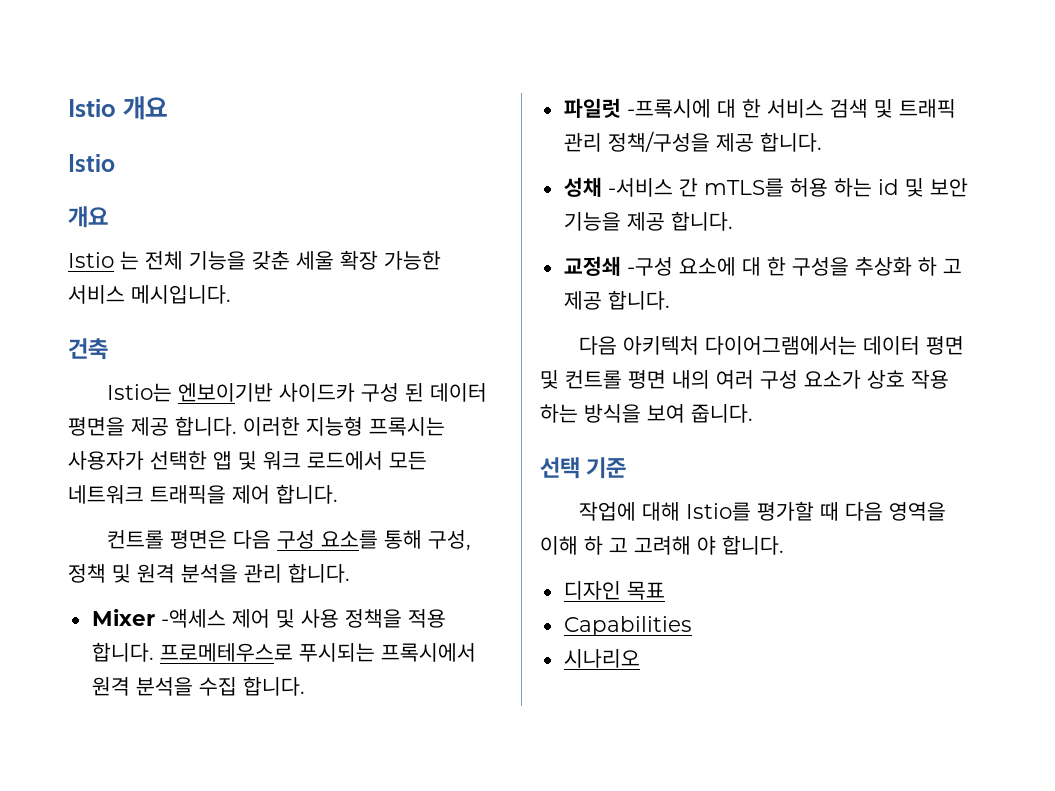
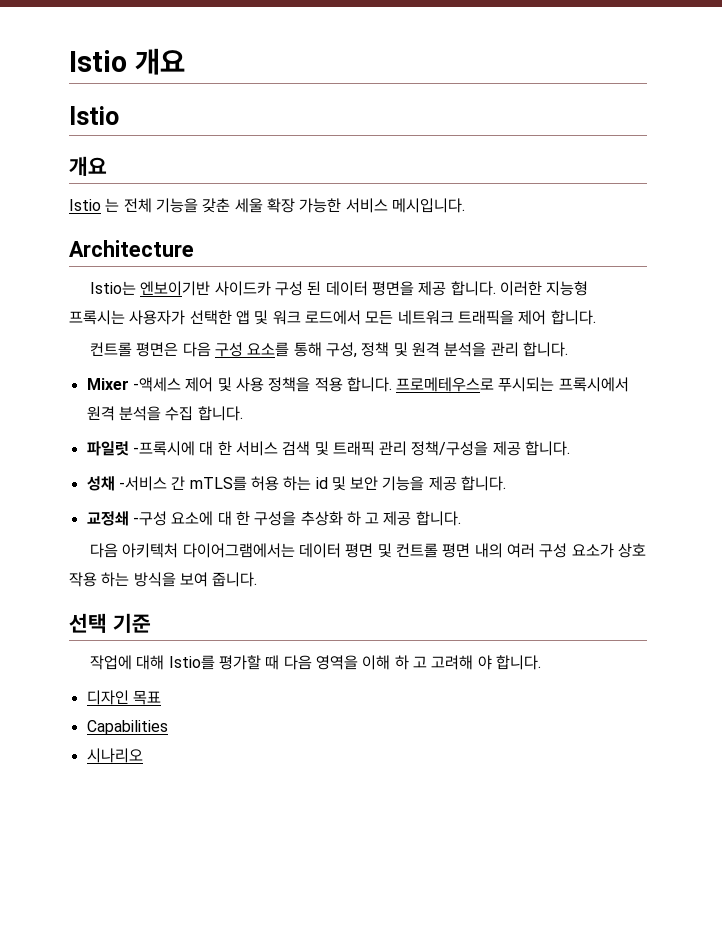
- 건축
+ Architecture

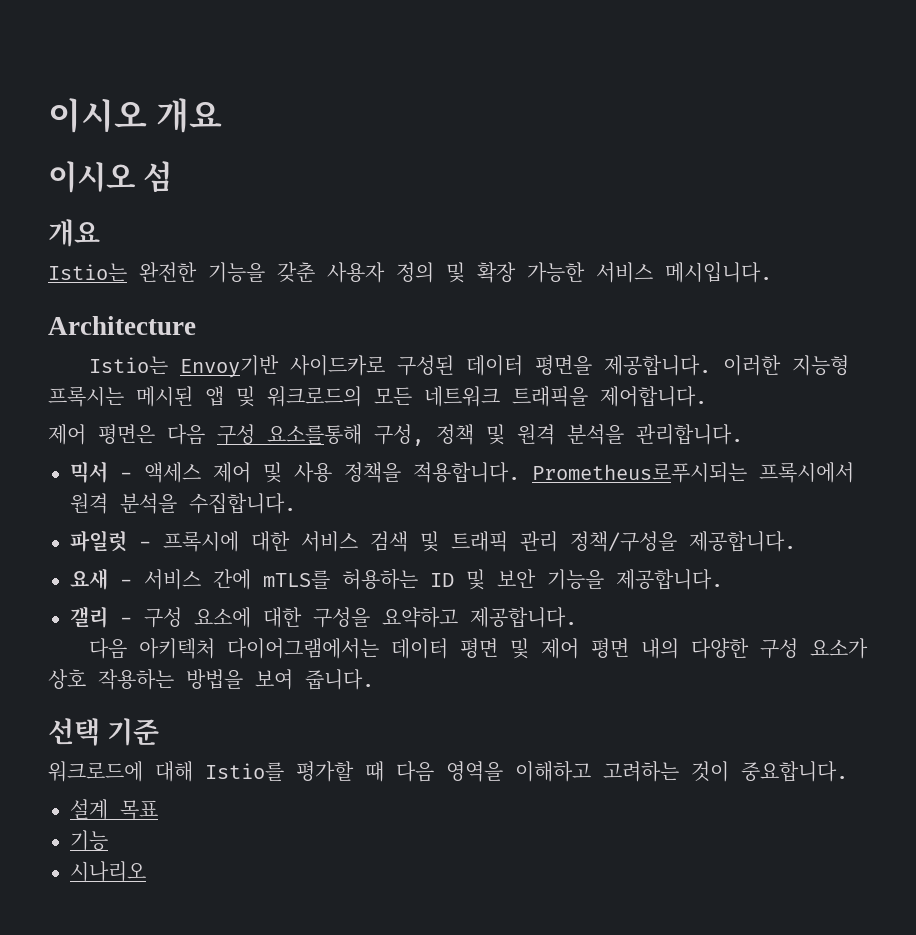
- Istio 개요
- Istio
+ 이시오 개요
+ 이시오 섬
  개요
- Istio 는 전체 기능을 갖춘 세울 확장 가능한 서비스 메시입니다.
+ Istio는 완전한 기능을 갖춘 사용자 정의 및 확장 가능한 서비스 메시입니다.
- Istio는 엔보이기반 사이드카 구성 된 데이터 평면을 제공 합니다. 이러한 지능형 프록시는 사용자가 선택한 앱 및 워크 로드에서 모든 네트워크 트래픽을 제어 합니다.
- 컨트롤 평면은 다음 구성 요소를 통해 구성, 정책 및 원격 분석을 관리 합니다.
- Mixer -액세스 제어 및 사용 정책을 적용 합니다. 프로메테우스로 푸시되는 프록시에서 원격 분석을 수집 합니다.
+ Istio는 Envoy기반 사이드카로 구성된 데이터 평면을 제공합니다. 이러한 지능형 프록시는 메시된 앱 및 워크로드의 모든 네트워크 트래픽을 제어합니다.
+ 제어 평면은 다음 구성 요소를통해 구성, 정책 및 원격 분석을 관리합니다.
+ 믹서 - 액세스 제어 및 사용 정책을 적용합니다. Prometheus로푸시되는 프록시에서 원격 분석을 수집합니다.
- 파일럿 -프록시에 대 한 서비스 검색 및 트래픽 관리 정책/구성을 제공 합니다.
- 성채 -서비스 간 mTLS를 허용 하는 id 및 보안 기능을 제공 합니다.
- 교정쇄 -구성 요소에 대 한 구성을 추상화 하 고 제공 합니다.
+ 파일럿 - 프록시에 대한 서비스 검색 및 트래픽 관리 정책/구성을 제공합니다.
+ 요새 - 서비스 간에 mTLS를 허용하는 ID 및 보안 기능을 제공합니다.
+ 갤리 - 구성 요소에 대한 구성을 요약하고 제공합니다.
- 다음 아키텍처 다이어그램에서는 데이터 평면 및 컨트롤 평면 내의 여러 구성 요소가 상호 작용 하는 방식을 보여 줍니다.
+ 다음 아키텍처 다이어그램에서는 데이터 평면 및 제어 평면 내의 다양한 구성 요소가 상호 작용하는 방법을 보여 줍니다.
- 작업에 대해 Istio를 평가할 때 다음 영역을 이해 하 고 고려해 야 합니다.
- 디자인 목표
+ 워크로드에 대해 Istio를 평가할 때 다음 영역을 이해하고 고려하는 것이 중요합니다.
+ 설계 목표
- Capabilities
+ 기능

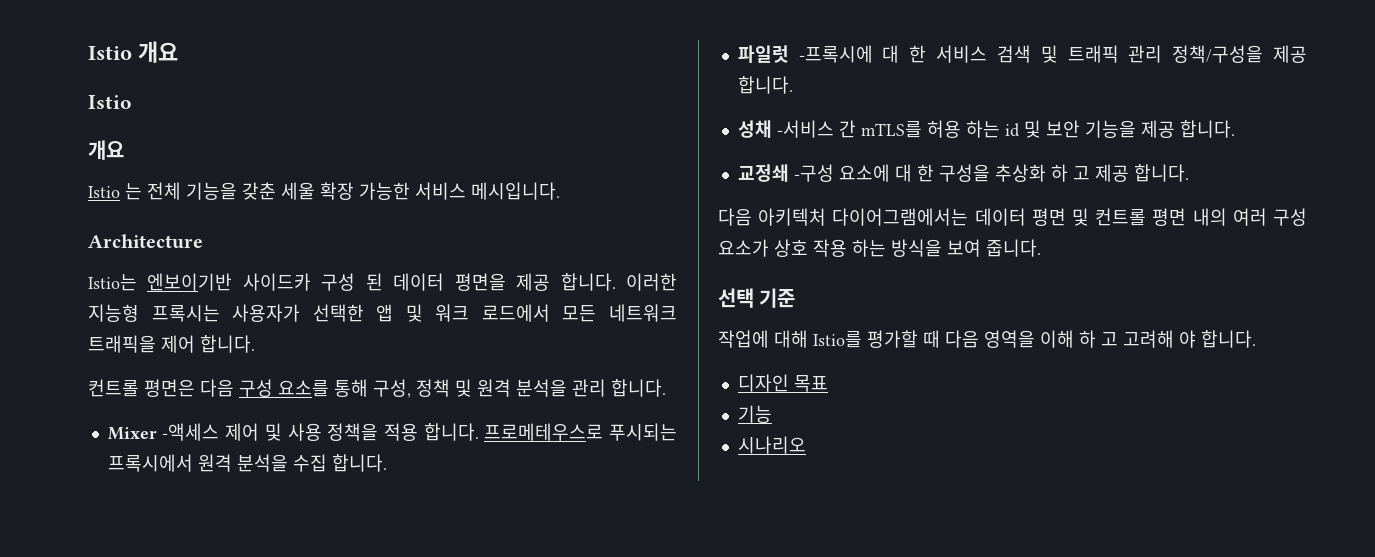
- 이시오 개요
- 이시오 섬
+ Istio 개요
+ Istio
  개요
- Istio는 완전한 기능을 갖춘 사용자 정의 및 확장 가능한 서비스 메시입니다.
+ Istio 는 전체 기능을 갖춘 세울 확장 가능한 서비스 메시입니다.
- Istio는 Envoy기반 사이드카로 구성된 데이터 평면을 제공합니다. 이러한 지능형 프록시는 메시된 앱 및 워크로드의 모든 네트워크 트래픽을 제어합니다.
- 제어 평면은 다음 구성 요소를통해 구성, 정책 및 원격 분석을 관리합니다.
- 믹서 - 액세스 제어 및 사용 정책을 적용합니다. Prometheus로푸시되는 프록시에서 원격 분석을 수집합니다.
+ Istio는 엔보이기반 사이드카 구성 된 데이터 평면을 제공 합니다. 이러한 지능형 프록시는 사용자가 선택한 앱 및 워크 로드에서 모든 네트워크 트래픽을 제어 합니다.
+ 컨트롤 평면은 다음 구성 요소를 통해 구성, 정책 및 원격 분석을 관리 합니다.
+ Mixer -액세스 제어 및 사용 정책을 적용 합니다. 프로메테우스로 푸시되는 프록시에서 원격 분석을 수집 합니다.
- 파일럿 - 프록시에 대한 서비스 검색 및 트래픽 관리 정책/구성을 제공합니다.
- 요새 - 서비스 간에 mTLS를 허용하는 ID 및 보안 기능을 제공합니다.
- 갤리 - 구성 요소에 대한 구성을 요약하고 제공합니다.
+ 파일럿 -프록시에 대 한 서비스 검색 및 트래픽 관리 정책/구성을 제공 합니다.
+ 성채 -서비스 간 mTLS를 허용 하는 id 및 보안 기능을 제공 합니다.
+ 교정쇄 -구성 요소에 대 한 구성을 추상화 하 고 제공 합니다.
- 다음 아키텍처 다이어그램에서는 데이터 평면 및 제어 평면 내의 다양한 구성 요소가 상호 작용하는 방법을 보여 줍니다.
+ 다음 아키텍처 다이어그램에서는 데이터 평면 및 컨트롤 평면 내의 여러 구성 요소가 상호 작용 하는 방식을 보여 줍니다.
- 워크로드에 대해 Istio를 평가할 때 다음 영역을 이해하고 고려하는 것이 중요합니다.
- 설계 목표
+ 작업에 대해 Istio를 평가할 때 다음 영역을 이해 하 고 고려해 야 합니다.
+ 디자인 목표

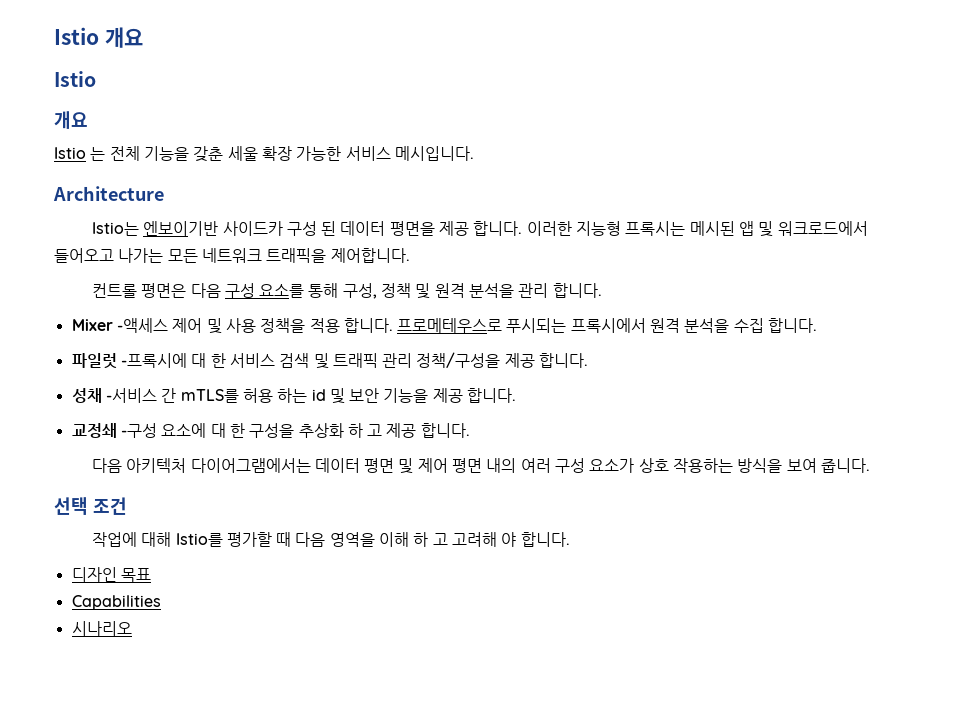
- 이러한 지능형 프록시는 사용자가 선택한 앱 및 워크 로드에서 모든 네트워크 트래픽을 제어 합니다.
+ 이러한 지능형 프록시는 메시된 앱 및 워크로드에서 들어오고 나가는 모든 네트워크 트래픽을 제어합니다.
- 다음 아키텍처 다이어그램에서는 데이터 평면 및 컨트롤 평면 내의 여러 구성 요소가 상호 작용 하는 방식을 보여 줍니다.
+ 다음 아키텍처 다이어그램에서는 데이터 평면 및 제어 평면 내의 여러 구성 요소가 상호 작용하는 방식을 보여 줍니다.
- 선택 기준
+ 선택 조건
- 기능
+ Capabilities

